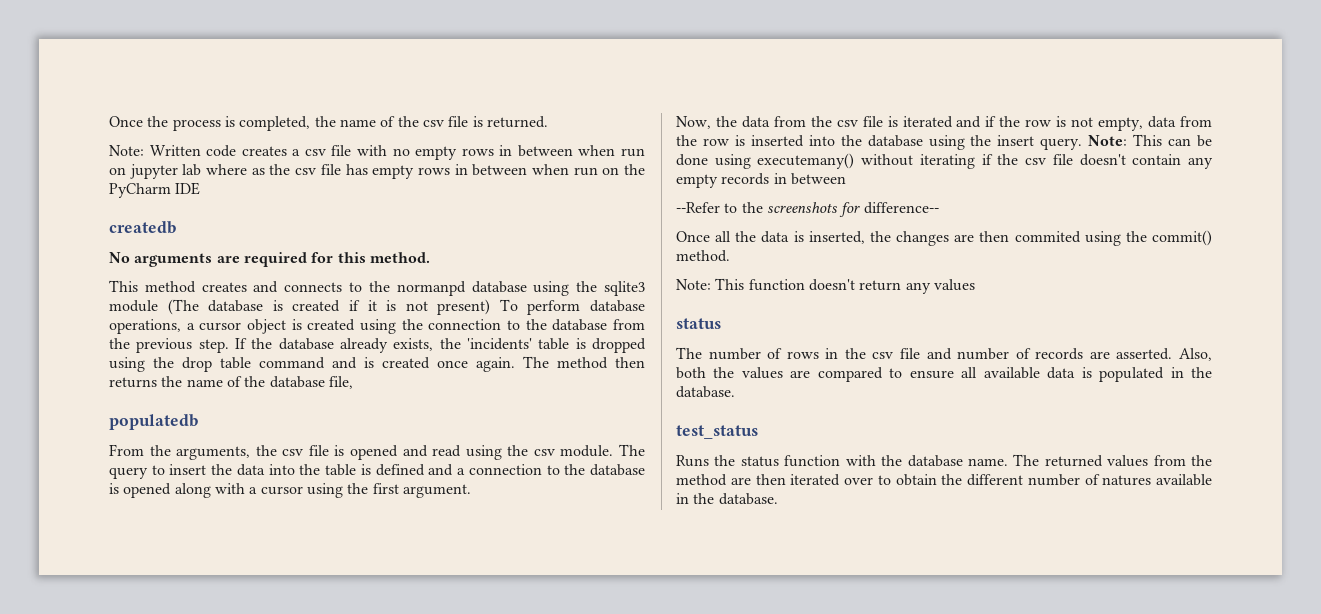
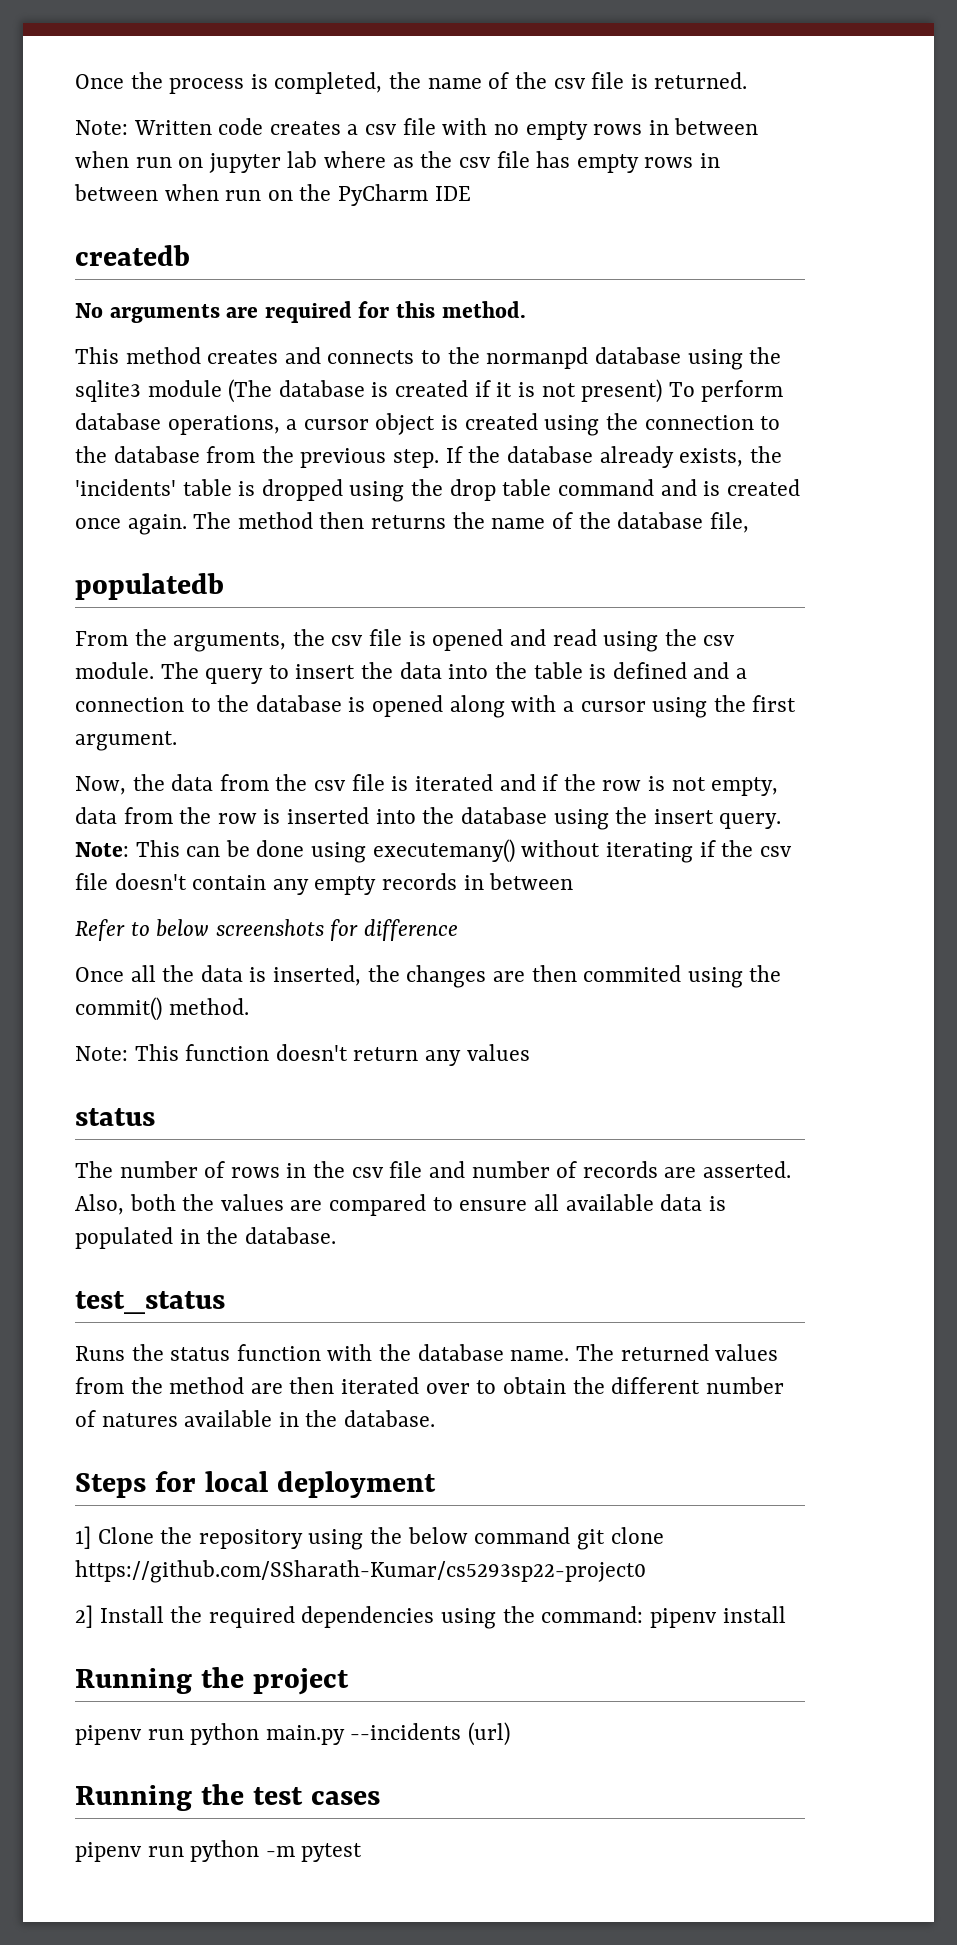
- --Refer to the screenshots for difference--
+ Refer to below screenshots for difference
+ Steps for local deployment
+ 1] Clone the repository using the below command git clone https://github.com/SSharath-Kumar/cs5293sp22-project0
+ 2] Install the required dependencies using the command: pipenv install
+ Running the project
+ pipenv run python main.py --incidents (url)
+ Running the test cases
+ pipenv run python -m pytest

